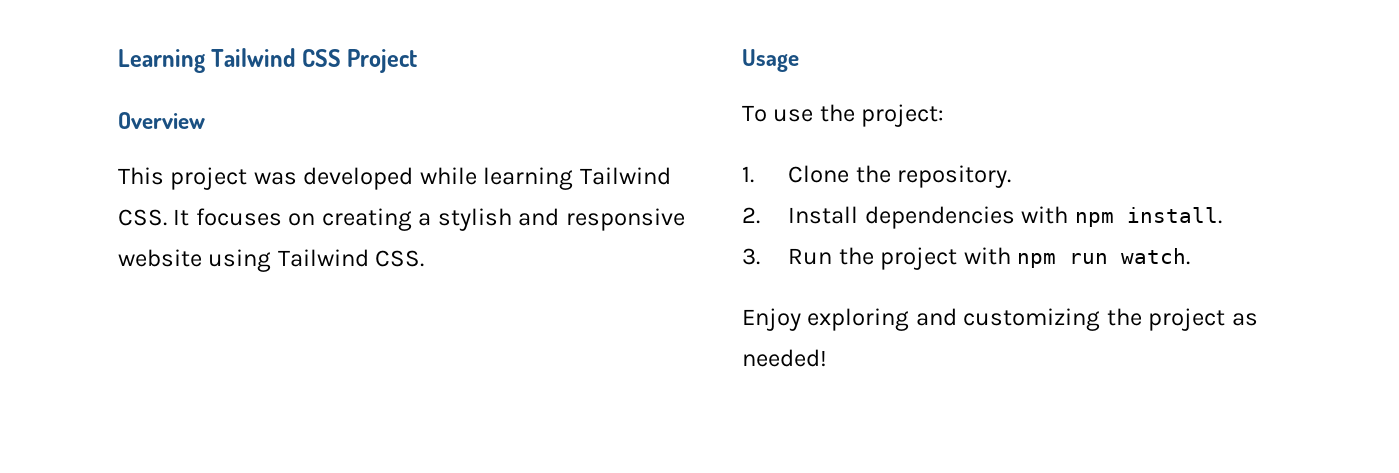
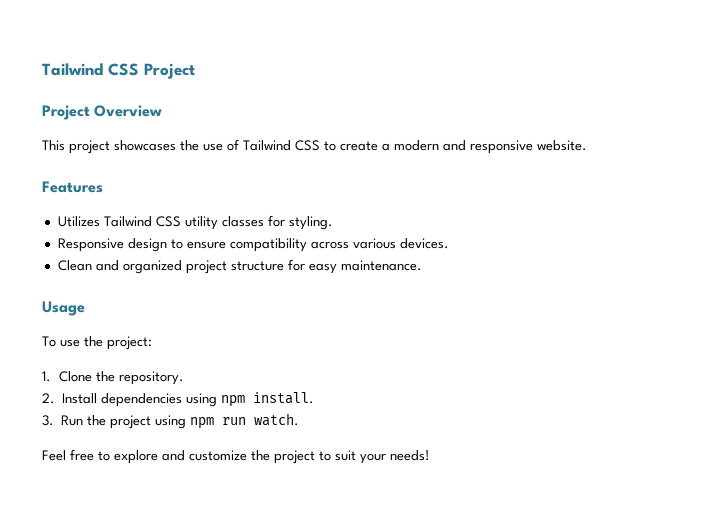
- Learning Tailwind CSS Project
+ Tailwind CSS Project
- Overview
+ Project Overview
- This project was developed while learning Tailwind CSS. It focuses on creating a stylish and responsive website using Tailwind CSS.
+ This project showcases the use of Tailwind CSS to create a modern and responsive website.
+ Features
+ Utilizes Tailwind CSS utility classes for styling.
+ Responsive design to ensure compatibility across various devices.
+ Clean and organized project structure for easy maintenance.
- 2. Install dependencies with npm install.
+ 2. Install dependencies using npm install.
- 3. Run the project with npm run watch.
+ 3. Run the project using npm run watch.
- Enjoy exploring and customizing the project as needed!
+ Feel free to explore and customize the project to suit your needs!

